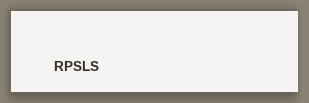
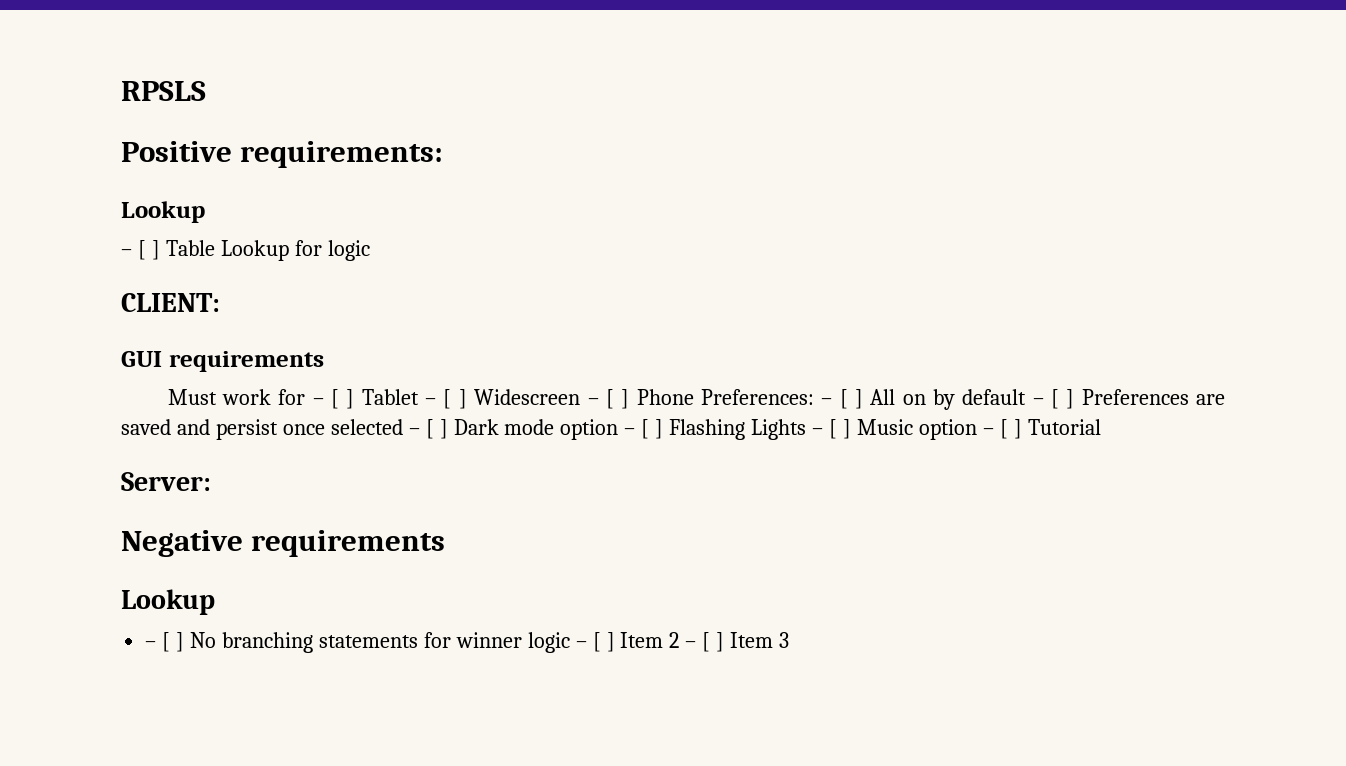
+ Positive requirements:
+ Lookup
+ – [ ] Table Lookup for logic
+ CLIENT:
+ GUI requirements
+ Must work for – [ ] Tablet – [ ] Widescreen – [ ] Phone Preferences: – [ ] All on by default – [ ] Preferences are saved and persist once selected – [ ] Dark mode option – [ ] Flashing Lights – [ ] Music option – [ ] Tutorial
+ Server:
+ Negative requirements
+ Lookup
+ – [ ] No branching statements for winner logic – [ ] Item 2 – [ ] Item 3

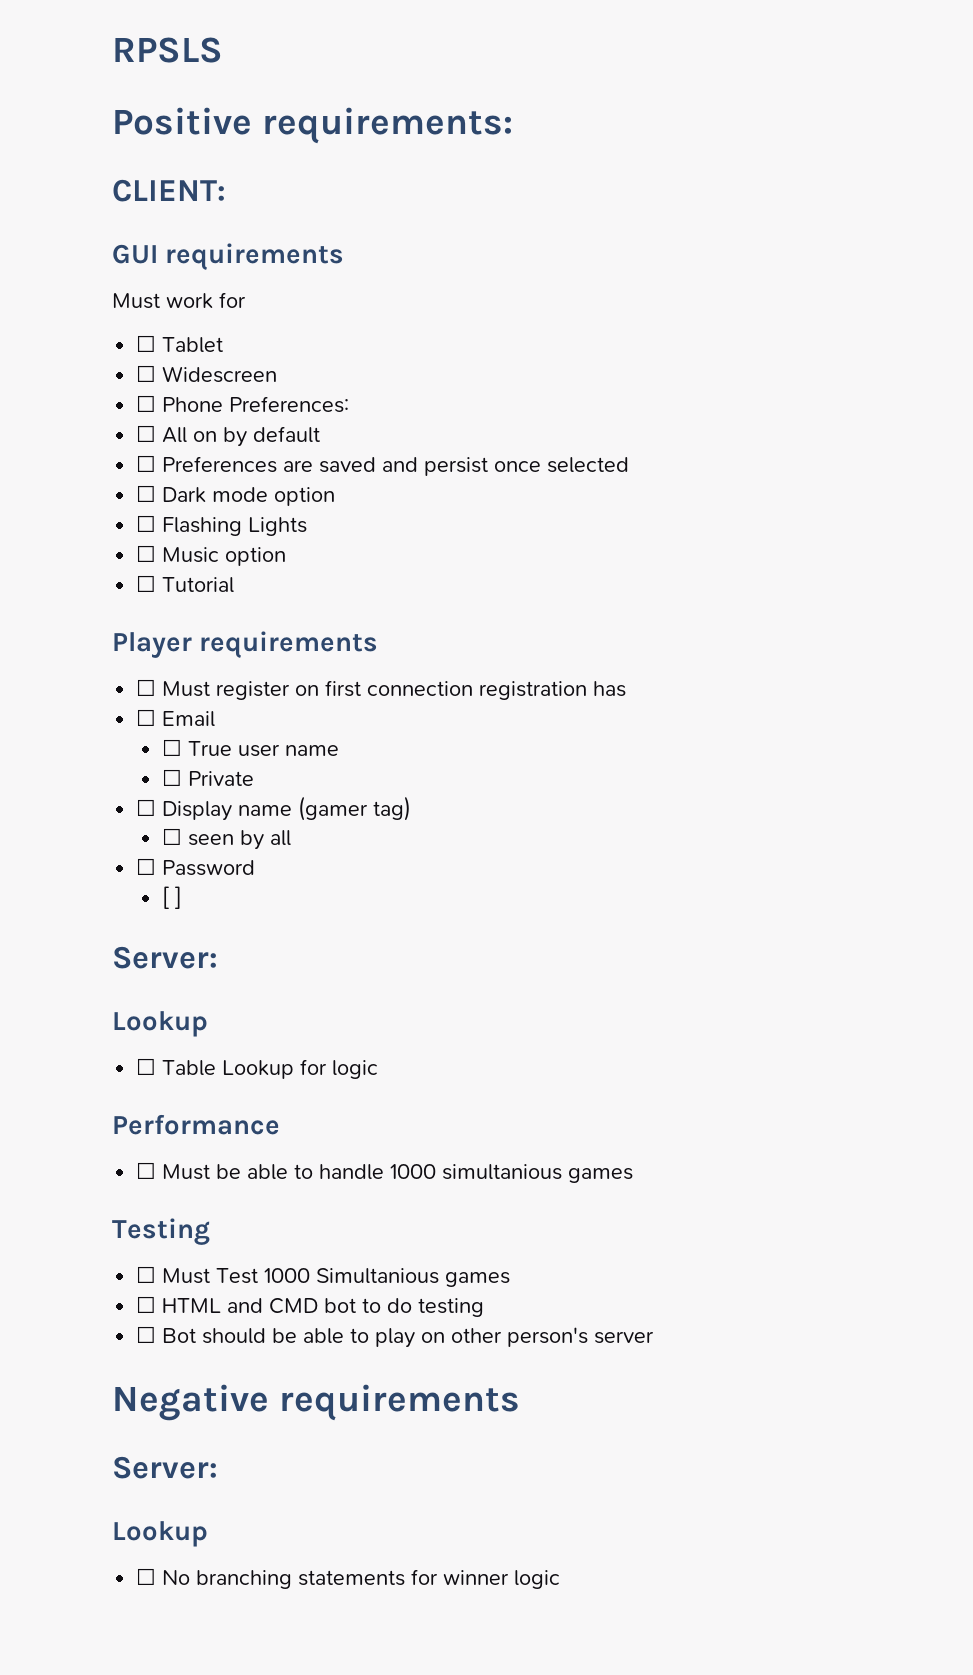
  Positive requirements:
- Lookup
- – [ ] Table Lookup for logic
- Must work for – [ ] Tablet – [ ] Widescreen – [ ] Phone Preferences: – [ ] All on by default – [ ] Preferences are saved and persist once selected – [ ] Dark mode option – [ ] Flashing Lights – [ ] Music option – [ ] Tutorial
+ Must work for
+ ☐ Tablet
+ ☐ Widescreen
+ ☐ Phone Preferences:
+ ☐ All on by default
+ ☐ Preferences are saved and persist once selected
+ ☐ Dark mode option
+ ☐ Flashing Lights
+ ☐ Music option
+ ☐ Tutorial
+ Player requirements
+ ☐ Must register on first connection registration has
+ ☐ Email
+ ☐ True user name
+ ☐ Private
+ ☐ Display name (gamer tag)
+ ☐ seen by all
+ ☐ Password
+ [ ]
  Server:
+ Lookup
+ ☐ Table Lookup for logic
+ Performance
+ ☐ Must be able to handle 1000 simultanious games
+ Testing
+ ☐ Must Test 1000 Simultanious games
+ ☐ HTML and CMD bot to do testing
+ ☐ Bot should be able to play on other person's server
  Negative requirements
+ Server:
  Lookup
- – [ ] No branching statements for winner logic – [ ] Item 2 – [ ] Item 3
+ ☐ No branching statements for winner logic

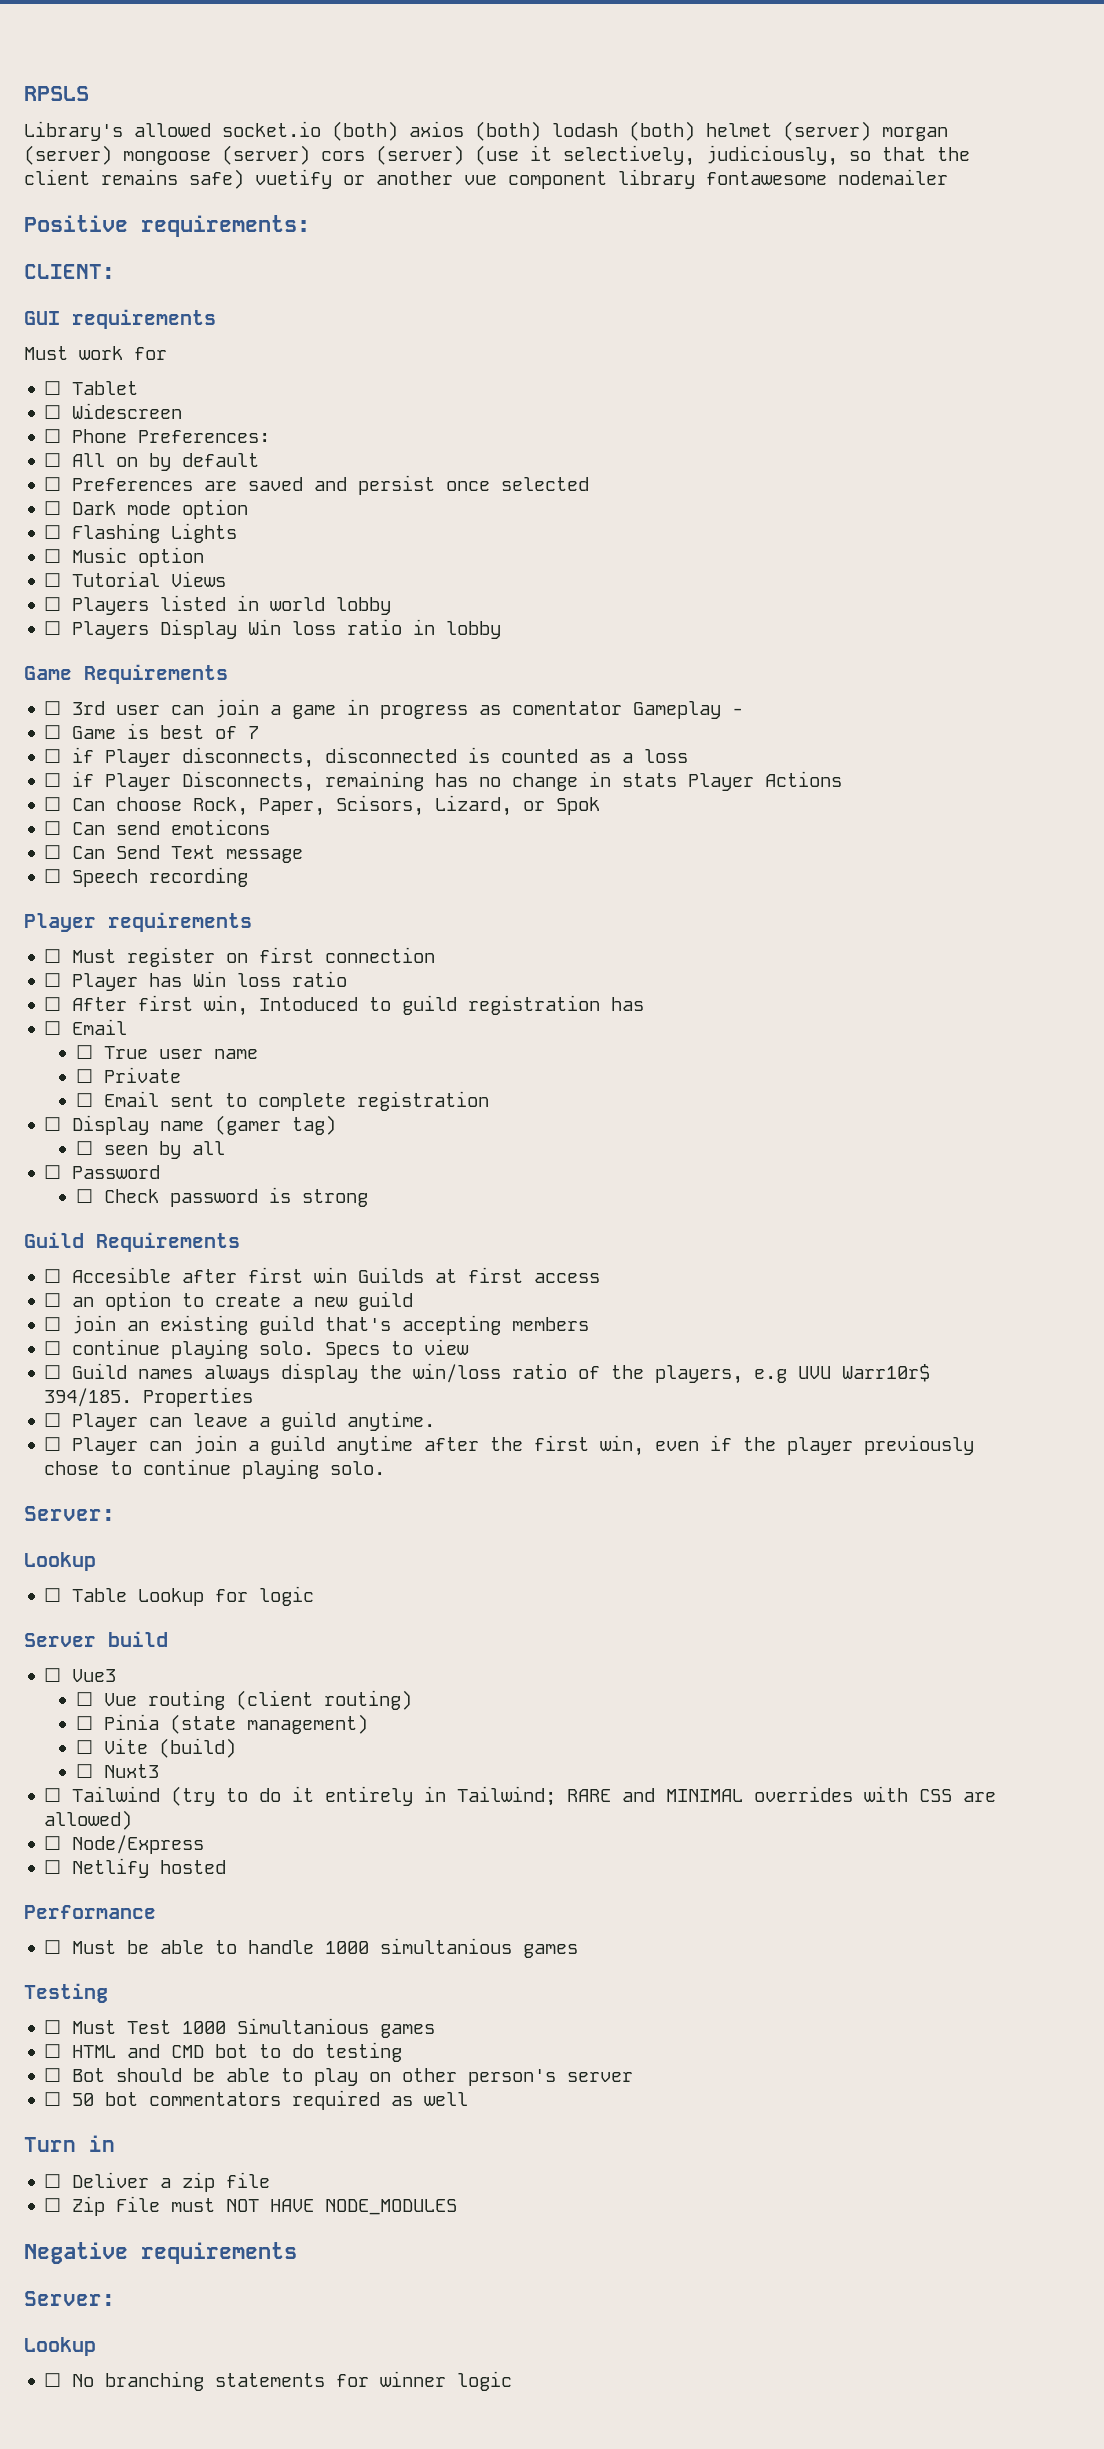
+ Library's allowed socket.io (both) axios (both) lodash (both) helmet (server) morgan (server) mongoose (server) cors (server) (use it selectively, judiciously, so that the client remains safe) vuetify or another vue component library fontawesome nodemailer
- ☐ Tutorial
+ ☐ Tutorial Views
+ ☐ Players listed in world lobby
+ ☐ Players Display Win loss ratio in lobby
+ Game Requirements
+ ☐ 3rd user can join a game in progress as comentator Gameplay -
+ ☐ Game is best of 7
+ ☐ if Player disconnects, disconnected is counted as a loss
+ ☐ if Player Disconnects, remaining has no change in stats Player Actions
+ ☐ Can choose Rock, Paper, Scisors, Lizard, or Spok
+ ☐ Can send emoticons
+ ☐ Can Send Text message
+ ☐ Speech recording
- ☐ Must register on first connection registration has
+ ☐ Must register on first connection
+ ☐ Player has Win loss ratio
+ ☐ After first win, Intoduced to guild registration has
+ ☐ Email sent to complete registration
- [ ]
+ ☐ Check password is strong
+ Guild Requirements
+ ☐ Accesible after first win Guilds at first access
+ ☐ an option to create a new guild
+ ☐ join an existing guild that's accepting members
+ ☐ continue playing solo. Specs to view
+ ☐ Guild names always display the win/loss ratio of the players, e.g UVU Warr10r$ 394/185. Properties
+ ☐ Player can leave a guild anytime.
+ ☐ Player can join a guild anytime after the first win, even if the player previously chose to continue playing solo.
+ Server build
+ ☐ Vue3
+ ☐ Vue routing (client routing)
+ ☐ Pinia (state management)
+ ☐ Vite (build)
+ ☐ Nuxt3
+ ☐ Tailwind (try to do it entirely in Tailwind; RARE and MINIMAL overrides with CSS are allowed)
+ ☐ Node/Express
+ ☐ Netlify hosted
+ ☐ 50 bot commentators required as well
+ Turn in
+ ☐ Deliver a zip file
+ ☐ Zip File must NOT HAVE NODE_MODULES

